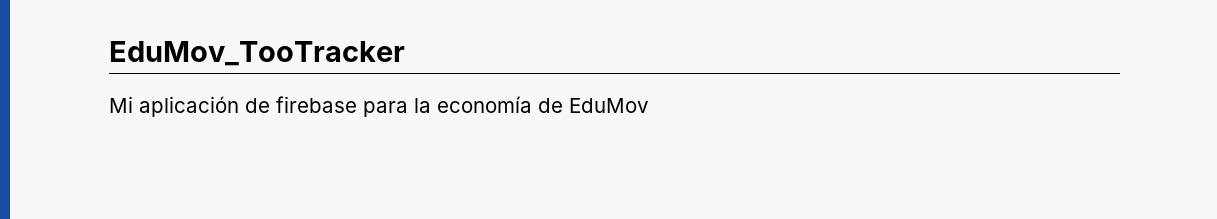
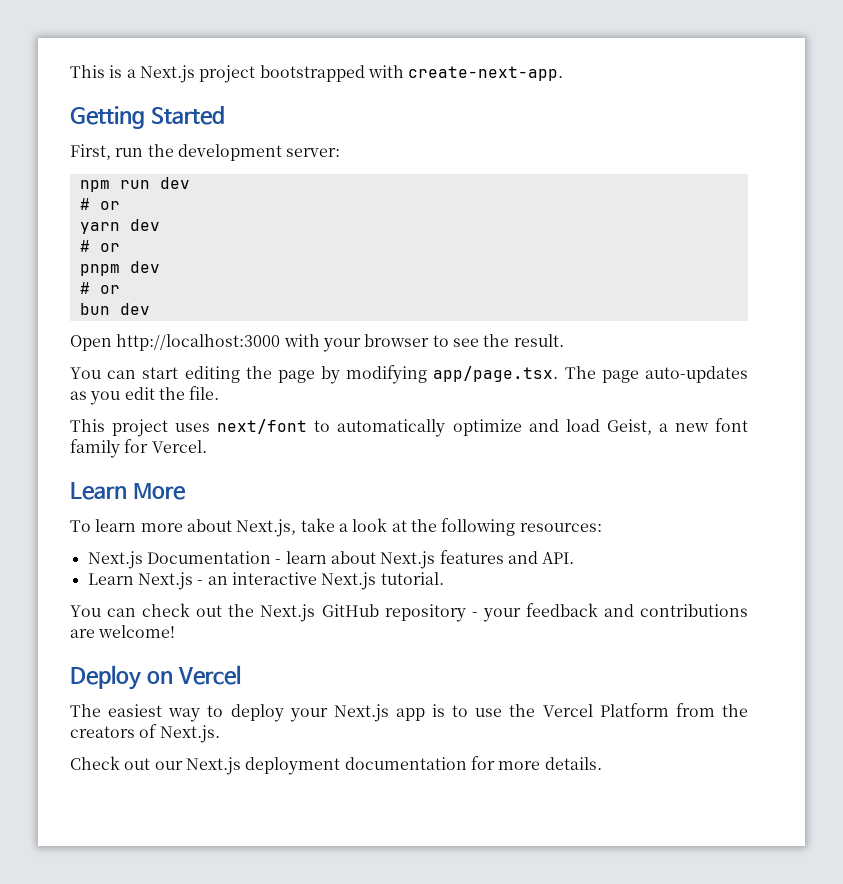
- EduMov_TooTracker
- Mi aplicación de firebase para la economía de EduMov
+ This is a Next.js project bootstrapped with create-next-app.
+ Getting Started
+ First, run the development server:
+ npm run dev
+ # or
+ yarn dev
+ # or
+ pnpm dev
+ # or
+ bun dev
+ Open http://localhost:3000 with your browser to see the result.
+ You can start editing the page by modifying app/page.tsx. The page auto-updates as you edit the file.
+ This project uses next/font to automatically optimize and load Geist, a new font family for Vercel.
+ Learn More
+ To learn more about Next.js, take a look at the following resources:
+ Next.js Documentation - learn about Next.js features and API.
+ Learn Next.js - an interactive Next.js tutorial.
+ You can check out the Next.js GitHub repository - your feedback and contributions are welcome!
+ Deploy on Vercel
+ The easiest way to deploy your Next.js app is to use the Vercel Platform from the creators of Next.js.
+ Check out our Next.js deployment documentation for more details.

